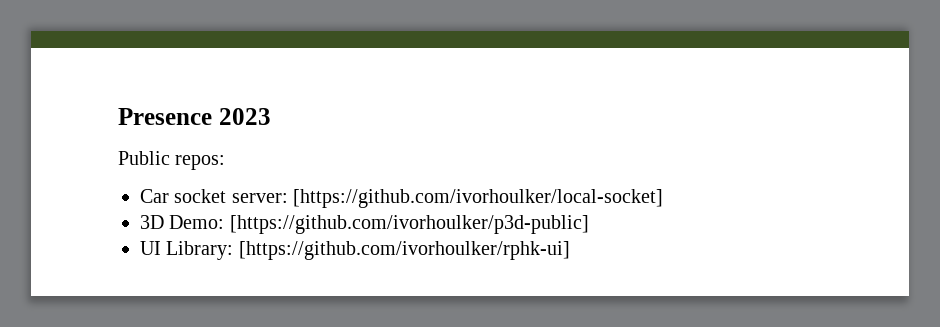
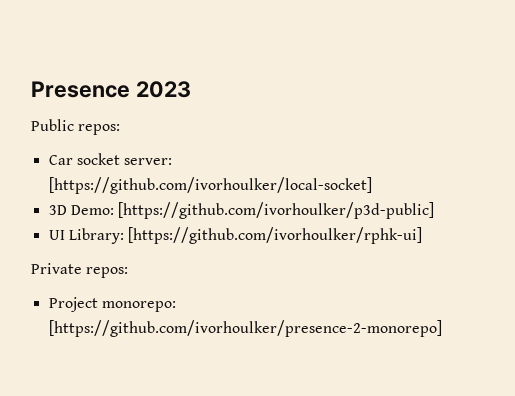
+ Private repos:
+ Project monorepo: [https://github.com/ivorhoulker/presence-2-monorepo]

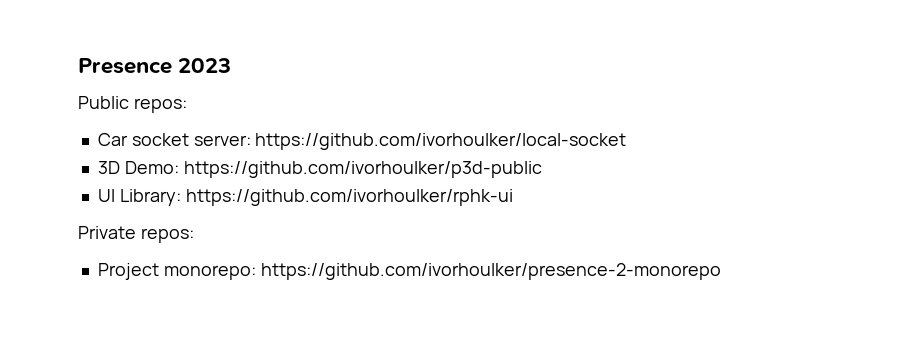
- Car socket server: [https://github.com/ivorhoulker/local-socket]
+ Car socket server: https://github.com/ivorhoulker/local-socket
- 3D Demo: [https://github.com/ivorhoulker/p3d-public]
+ 3D Demo: https://github.com/ivorhoulker/p3d-public
- UI Library: [https://github.com/ivorhoulker/rphk-ui]
+ UI Library: https://github.com/ivorhoulker/rphk-ui
- Project monorepo: [https://github.com/ivorhoulker/presence-2-monorepo]
+ Project monorepo: https://github.com/ivorhoulker/presence-2-monorepo

